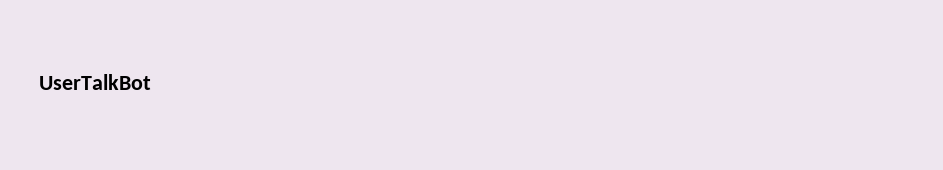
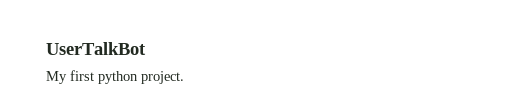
+ My first python project.

